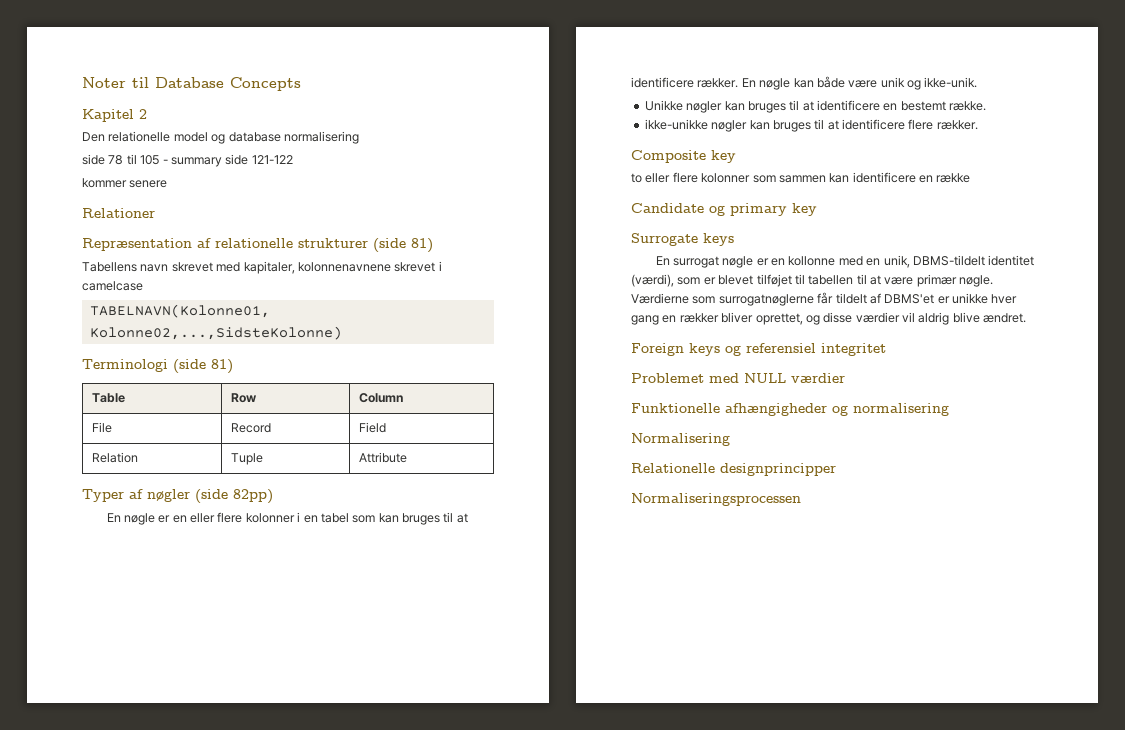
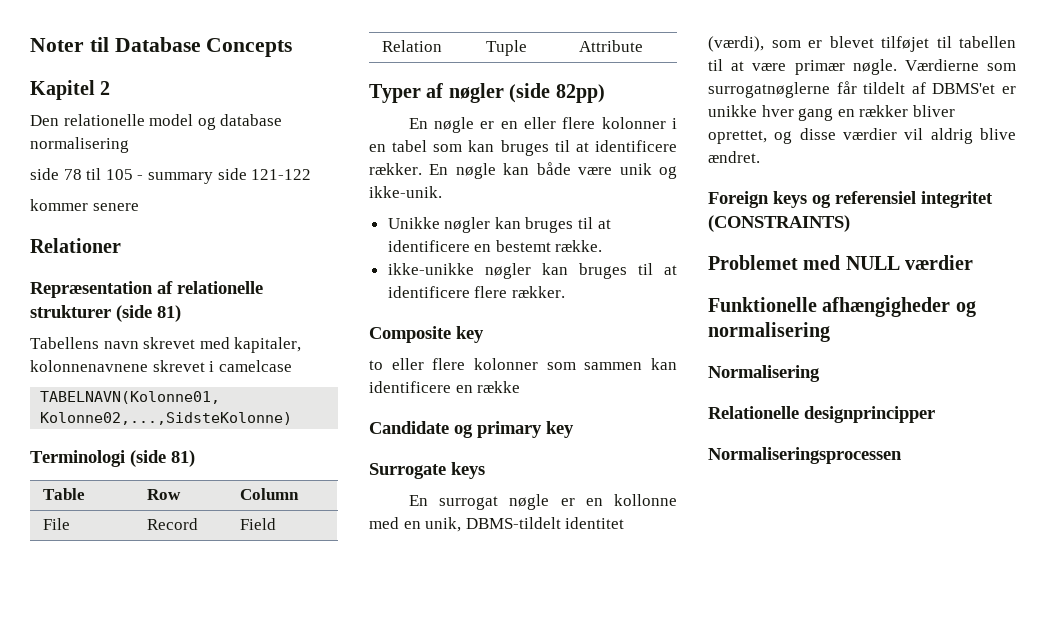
- Foreign keys og referensiel integritet
+ Foreign keys og referensiel integritet (CONSTRAINTS)

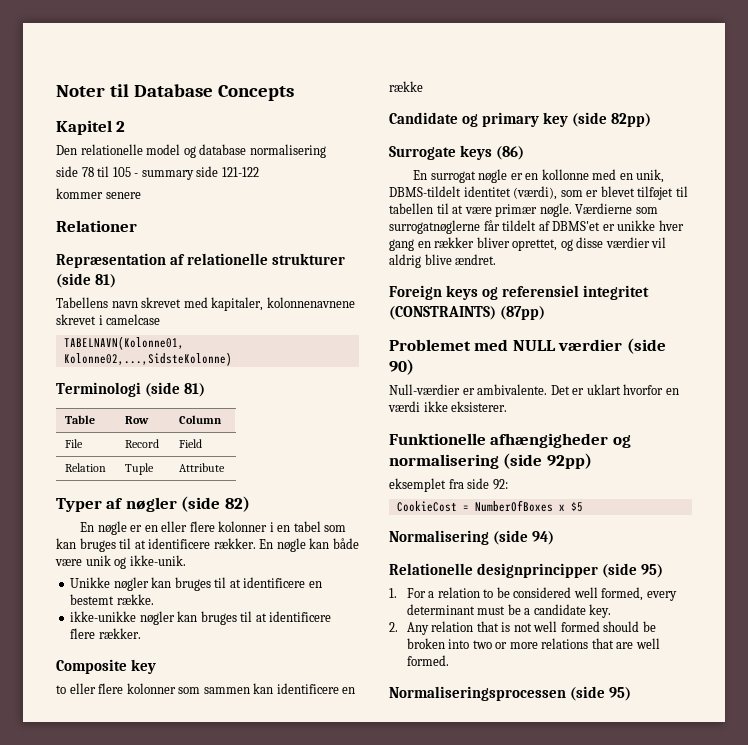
- Typer af nøgler (side 82pp)
+ Typer af nøgler (side 82)
- Candidate og primary key
+ Candidate og primary key (side 82pp)
- Surrogate keys
+ Surrogate keys (86)
- Foreign keys og referensiel integritet (CONSTRAINTS)
+ Foreign keys og referensiel integritet (CONSTRAINTS) (87pp)
- Problemet med NULL værdier
- Funktionelle afhængigheder og normalisering
+ Problemet med NULL værdier (side 90)
+ Null-værdier er ambivalente. Det er uklart hvorfor en værdi ikke eksisterer.
+ Funktionelle afhængigheder og normalisering (side 92pp)
+ eksemplet fra side 92:
+ CookieCost = NumberOfBoxes x $5
- Normalisering
+ Normalisering (side 94)
- Relationelle designprincipper
+ Relationelle designprincipper (side 95)
+ 1. For a relation to be considered well formed, every determinant must be a candidate key.
+ 2. Any relation that is not well formed should be broken into two or more relations that are well formed.
- Normaliseringsprocessen
+ Normaliseringsprocessen (side 95)

